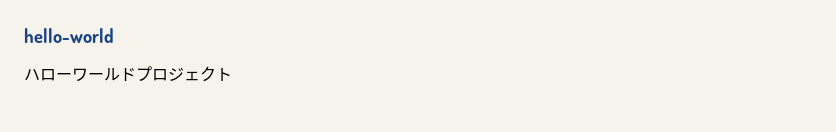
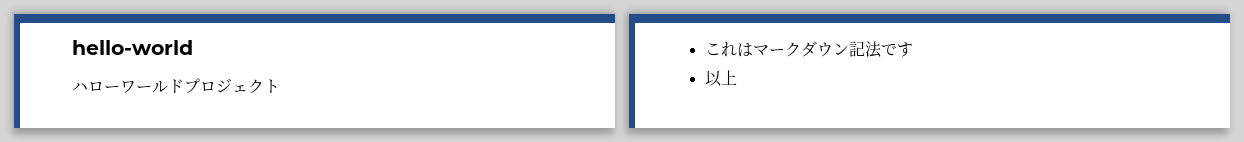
+ これはマークダウン記法です
+ 以上

